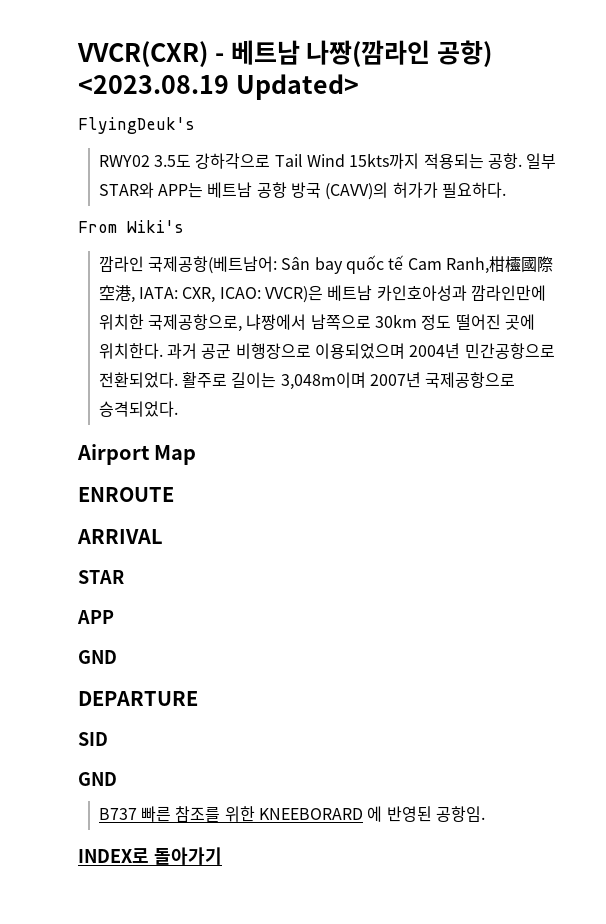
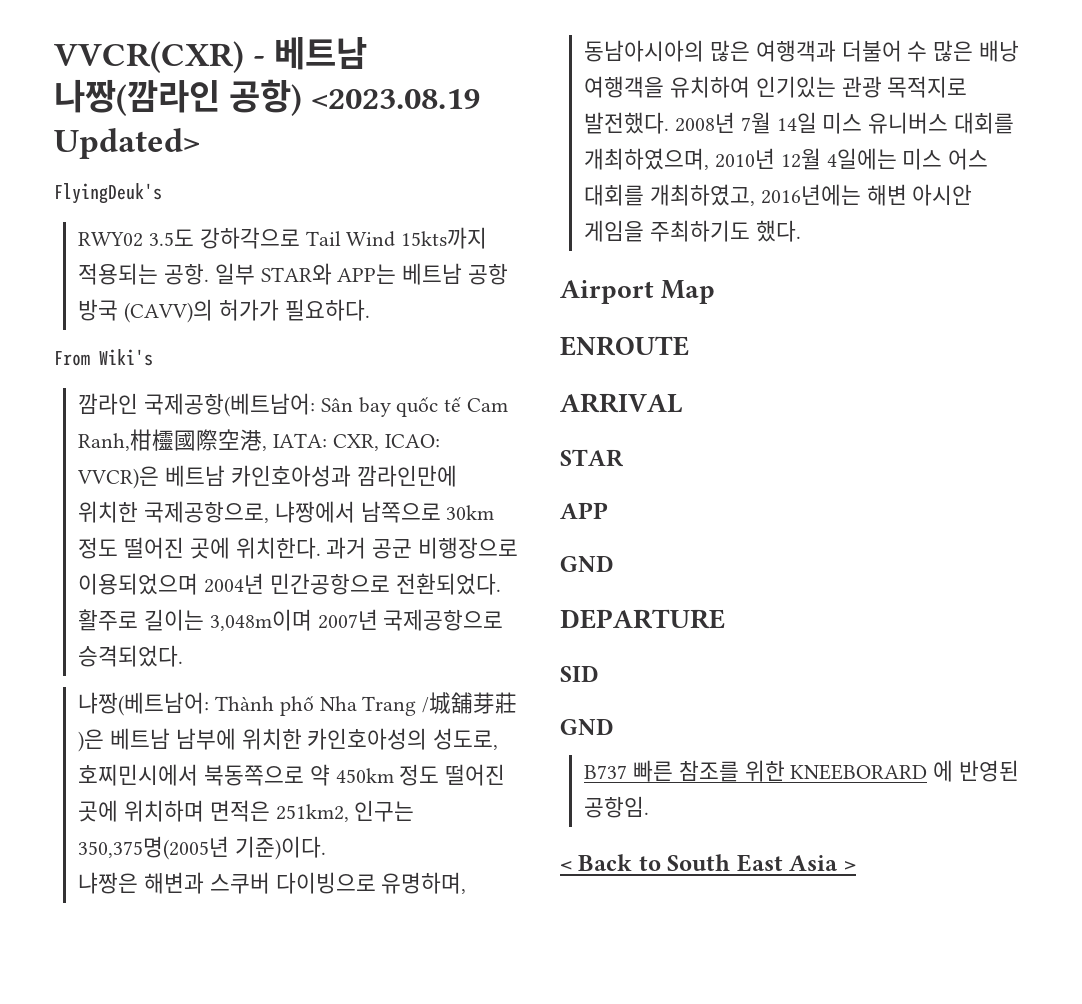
+ 냐짱(베트남어: Thành phố Nha Trang /城舖芽莊)은 베트남 남부에 위치한 카인호아성의 성도로, 호찌민시에서 북동쪽으로 약 450km 정도 떨어진 곳에 위치하며 면적은 251km2, 인구는 350,375명(2005년 기준)이다.
+ 냐짱은 해변과 스쿠버 다이빙으로 유명하며, 동남아시아의 많은 여행객과 더불어 수 많은 배낭 여행객을 유치하여 인기있는 관광 목적지로 발전했다. 2008년 7월 14일 미스 유니버스 대회를 개최하였으며, 2010년 12월 4일에는 미스 어스 대회를 개최하였고, 2016년에는 해변 아시안 게임을 주최하기도 했다.
- INDEX로 돌아가기
+ < Back to South East Asia >

